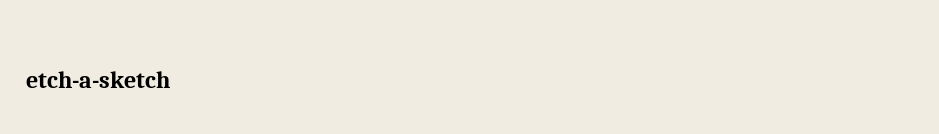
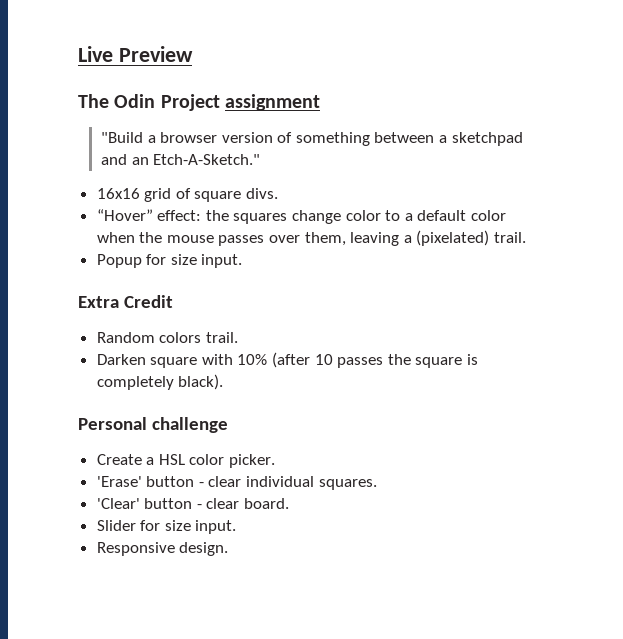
- etch-a-sketch
+ Live Preview
+ The Odin Project assignment
+ "Build a browser version of something between a sketchpad and an Etch-A-Sketch."
+ 16x16 grid of square divs.
+ “Hover” effect: the squares change color to a default color when the mouse passes over them, leaving a (pixelated) trail.
+ Popup for size input.
+ Extra Credit
+ Random colors trail.
+ Darken square with 10% (after 10 passes the square is completely black).
+ Personal challenge
+ Create a HSL color picker.
+ 'Erase' button - clear individual squares.
+ 'Clear' button - clear board.
+ Slider for size input.
+ Responsive design.

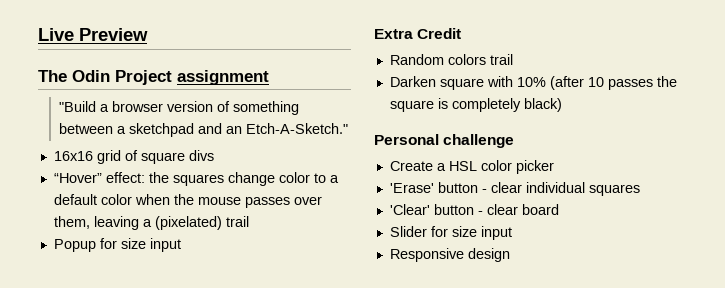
- 16x16 grid of square divs.
+ 16x16 grid of square divs
- “Hover” effect: the squares change color to a default color when the mouse passes over them, leaving a (pixelated) trail.
+ “Hover” effect: the squares change color to a default color when the mouse passes over them, leaving a (pixelated) trail
- Popup for size input.
+ Popup for size input
- Random colors trail.
+ Random colors trail
- Darken square with 10% (after 10 passes the square is completely black).
+ Darken square with 10% (after 10 passes the square is completely black)
- Create a HSL color picker.
+ Create a HSL color picker
- 'Erase' button - clear individual squares.
+ 'Erase' button - clear individual squares
- 'Clear' button - clear board.
+ 'Clear' button - clear board
- Slider for size input.
+ Slider for size input
- Responsive design.
+ Responsive design

